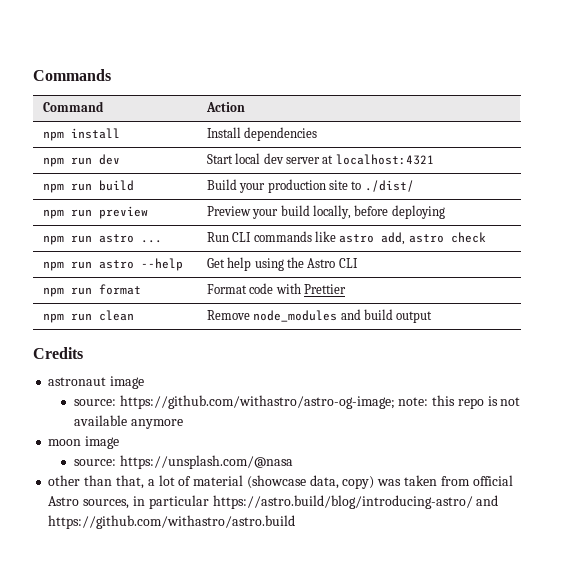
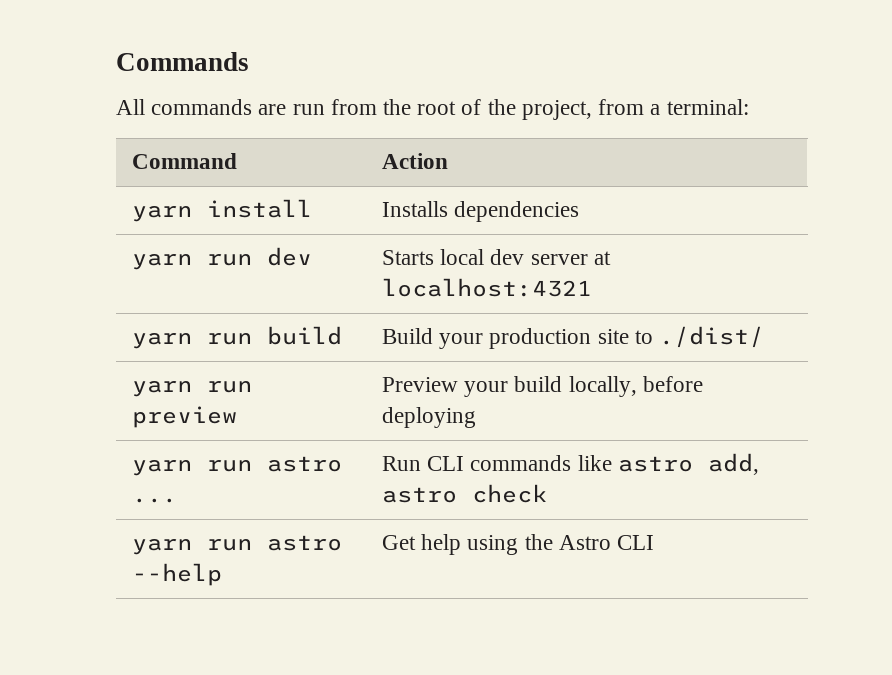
+ All commands are run from the root of the project, from a terminal:
- npm install | Install dependencies
+ yarn install | Installs dependencies
- npm run dev | Start local dev server at localhost:4321
+ yarn run dev | Starts local dev server at localhost:4321
- npm run build | Build your production site to ./dist/
+ yarn run build | Build your production site to ./dist/
- npm run preview | Preview your build locally, before deploying
+ yarn run preview | Preview your build locally, before deploying
- npm run astro ... | Run CLI commands like astro add, astro check
+ yarn run astro ... | Run CLI commands like astro add, astro check
- npm run astro --help | Get help using the Astro CLI
+ yarn run astro --help | Get help using the Astro CLI
- npm run format | Format code with Prettier
- npm run clean | Remove node_modules and build output
- Credits
- astronaut image
- source: https://github.com/withastro/astro-og-image; note: this repo is not available anymore
- moon image
- source: https://unsplash.com/@nasa
- other than that, a lot of material (showcase data, copy) was taken from official Astro sources, in particular https://astro.build/blog/introducing-astro/ and https://github.com/withastro/astro.build

